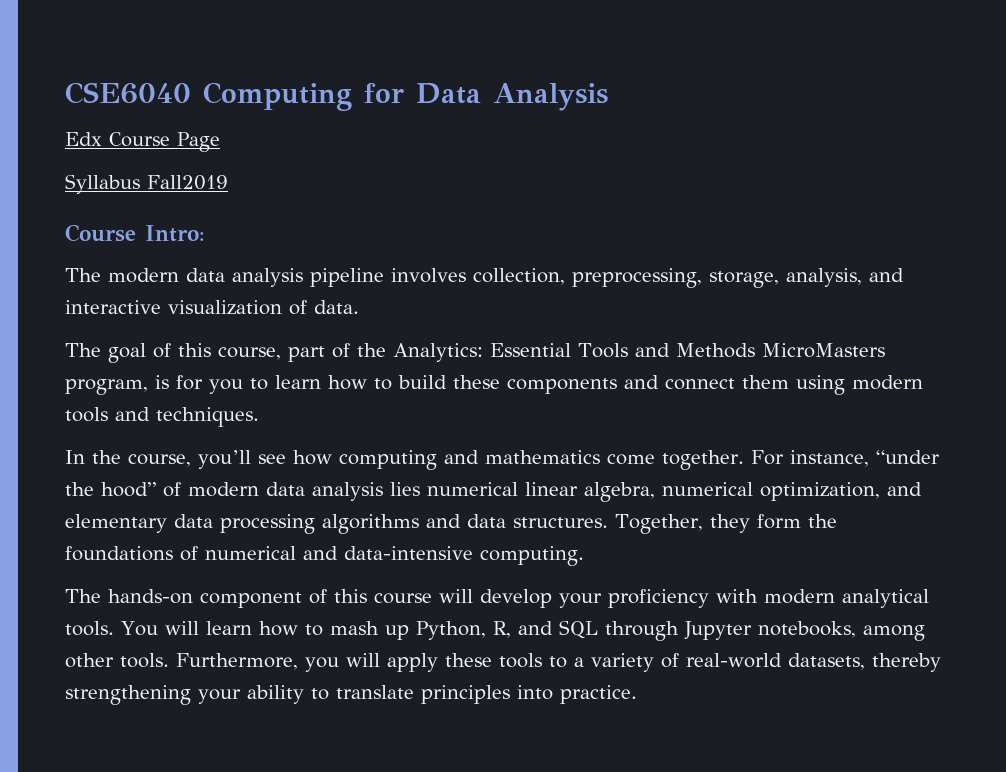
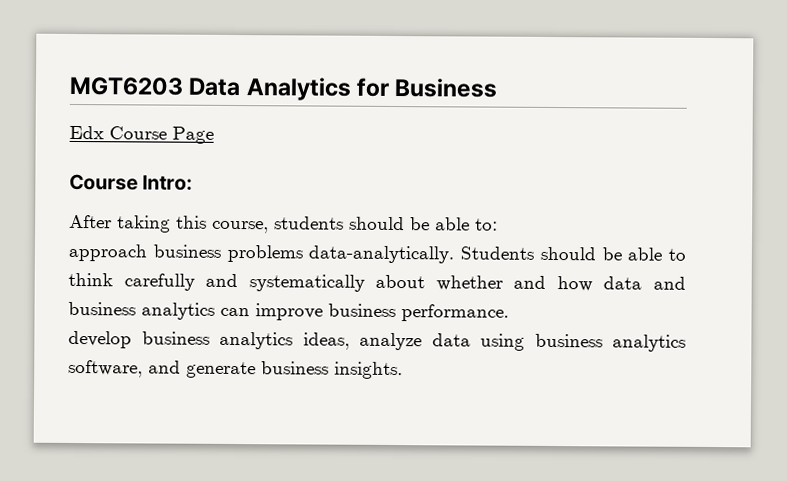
- CSE6040 Computing for Data Analysis
+ MGT6203 Data Analytics for Business
- Syllabus Fall2019
- The modern data analysis pipeline involves collection, preprocessing, storage, analysis, and interactive visualization of data.
- The goal of this course, part of the Analytics: Essential Tools and Methods MicroMasters program, is for you to learn how to build these components and connect them using modern tools and techniques.
- In the course, you’ll see how computing and mathematics come together. For instance, “under the hood” of modern data analysis lies numerical linear algebra, numerical optimization, and elementary data processing algorithms and data structures. Together, they form the foundations of numerical and data-intensive computing.
- The hands-on component of this course will develop your proficiency with modern analytical tools. You will learn how to mash up Python, R, and SQL through Jupyter notebooks, among other tools. Furthermore, you will apply these tools to a variety of real-world datasets, thereby strengthening your ability to translate principles into practice.
+ After taking this course, students should be able to:
+ approach business problems data-analytically. Students should be able to think carefully and systematically about whether and how data and business analytics can improve business performance.
+ develop business analytics ideas, analyze data using business analytics software, and generate business insights.

